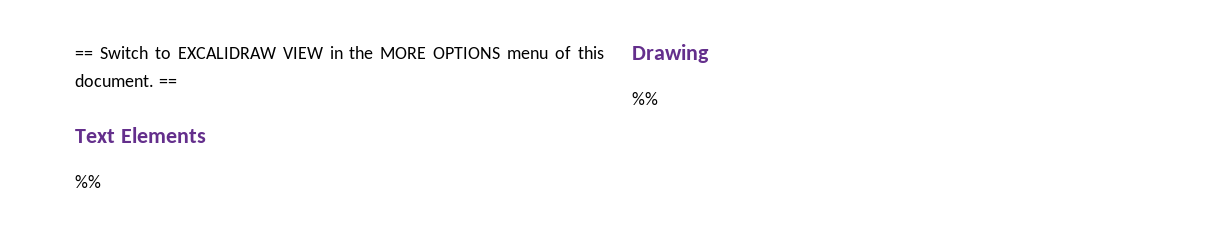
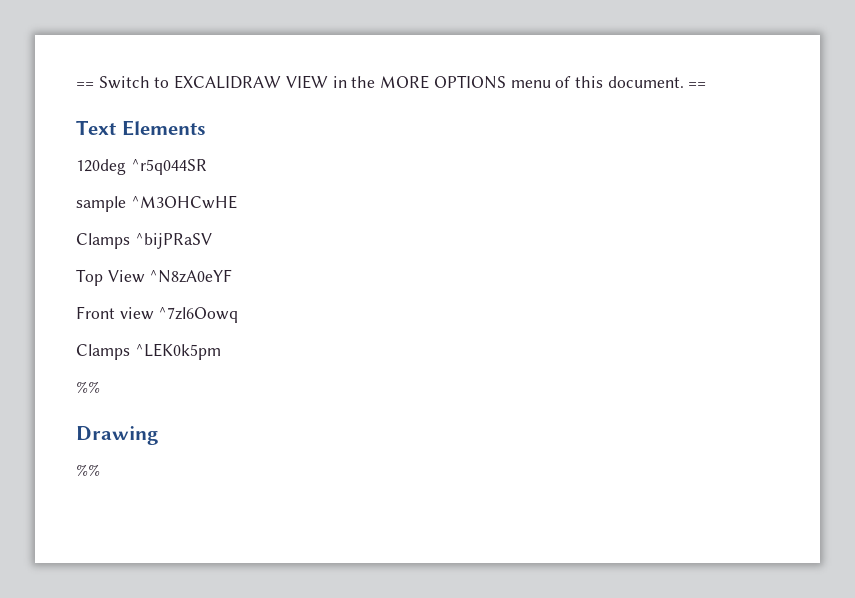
+ 120deg ^r5q044SR
+ sample ^M3OHCwHE
+ Clamps ^bijPRaSV
+ Top View ^N8zA0eYF
+ Front view ^7zl6Oowq
+ Clamps ^LEK0k5pm

